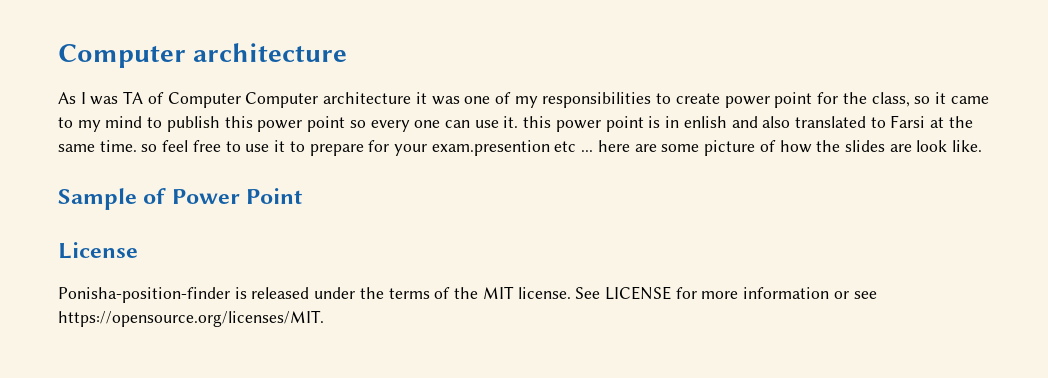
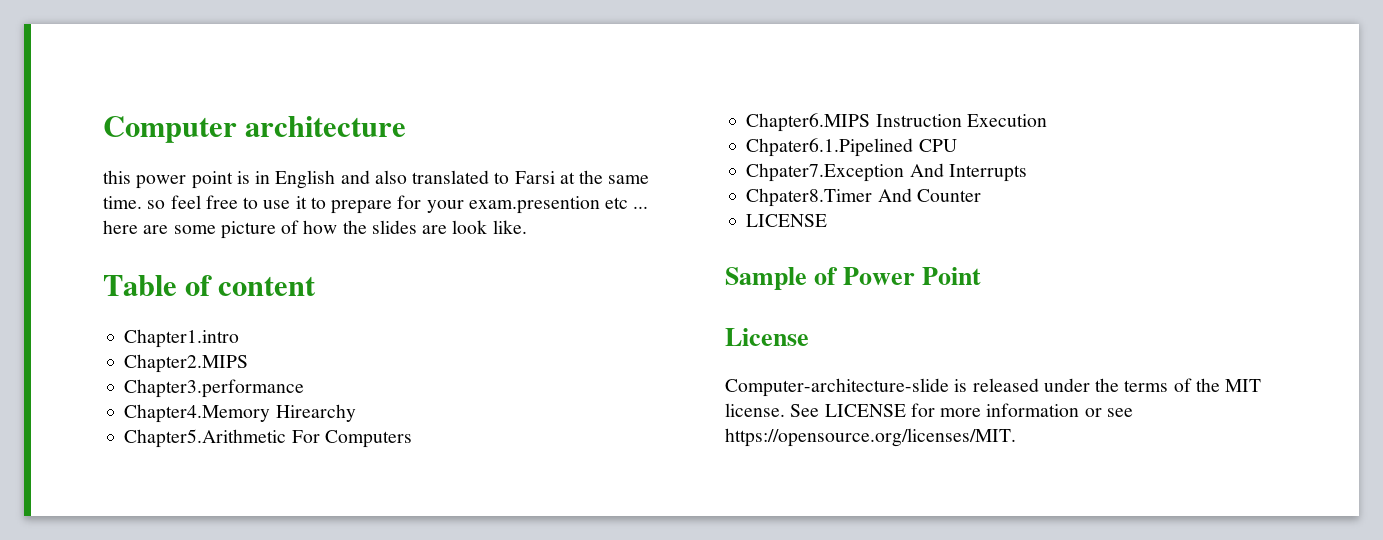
- As I was TA of Computer Computer architecture it was one of my responsibilities to create power point for the class, so it came to my mind to publish this power point so every one can use it. this power point is in enlish and also translated to Farsi at the same time. so feel free to use it to prepare for your exam.presention etc ... here are some picture of how the slides are look like.
+ this power point is in English and also translated to Farsi at the same time. so feel free to use it to prepare for your exam.presention etc ... here are some picture of how the slides are look like.
+ Table of content
+ Chapter1.intro
+ Chapter2.MIPS
+ Chapter3.performance
+ Chapter4.Memory Hirearchy
+ Chapter5.Arithmetic For Computers
+ Chapter6.MIPS Instruction Execution
+ Chpater6.1.Pipelined CPU
+ Chpater7.Exception And Interrupts
+ Chpater8.Timer And Counter
+ LICENSE
- Ponisha-position-finder is released under the terms of the MIT license.
+ Computer-architecture-slide is released under the terms of the MIT license.

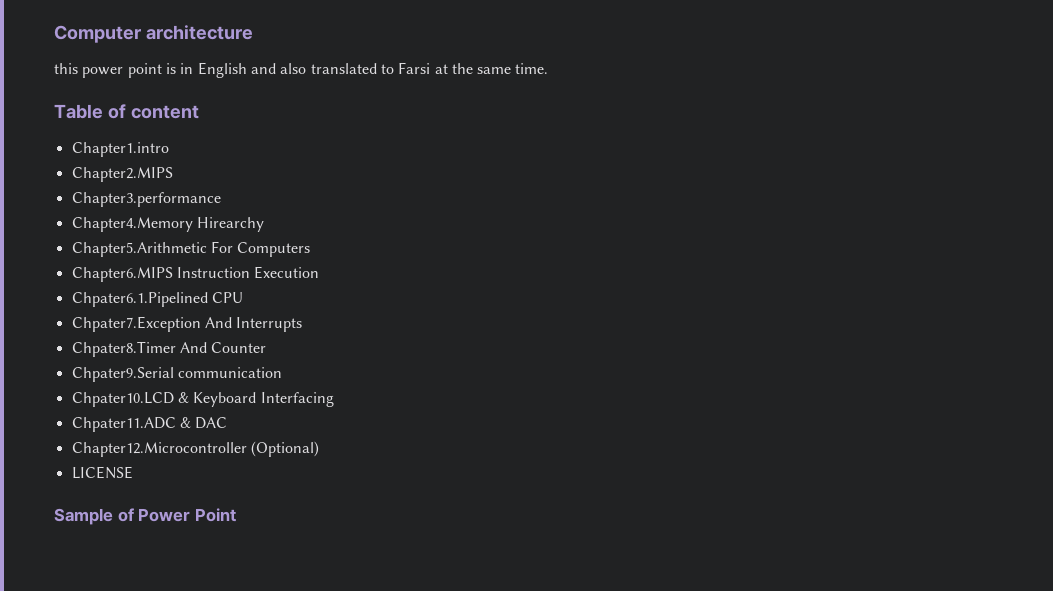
- this power point is in English and also translated to Farsi at the same time. so feel free to use it to prepare for your exam.presention etc ... here are some picture of how the slides are look like.
+ this power point is in English and also translated to Farsi at the same time.
+ Chpater9.Serial communication
+ Chpater10.LCD & Keyboard Interfacing
+ Chpater11.ADC & DAC
+ Chapter12.Microcontroller (Optional)
- License
- Computer-architecture-slide is released under the terms of the MIT license. See LICENSE for more information or see https://opensource.org/licenses/MIT.

